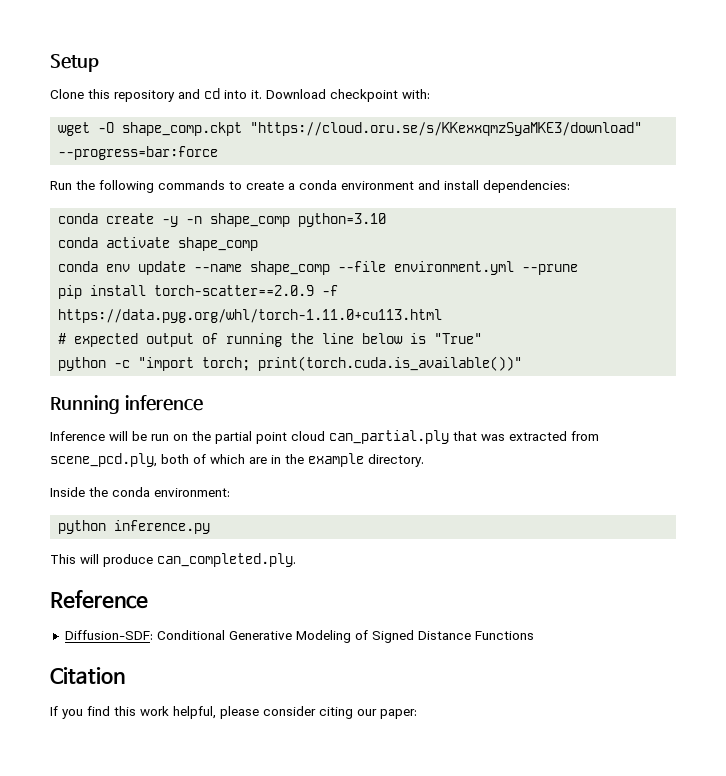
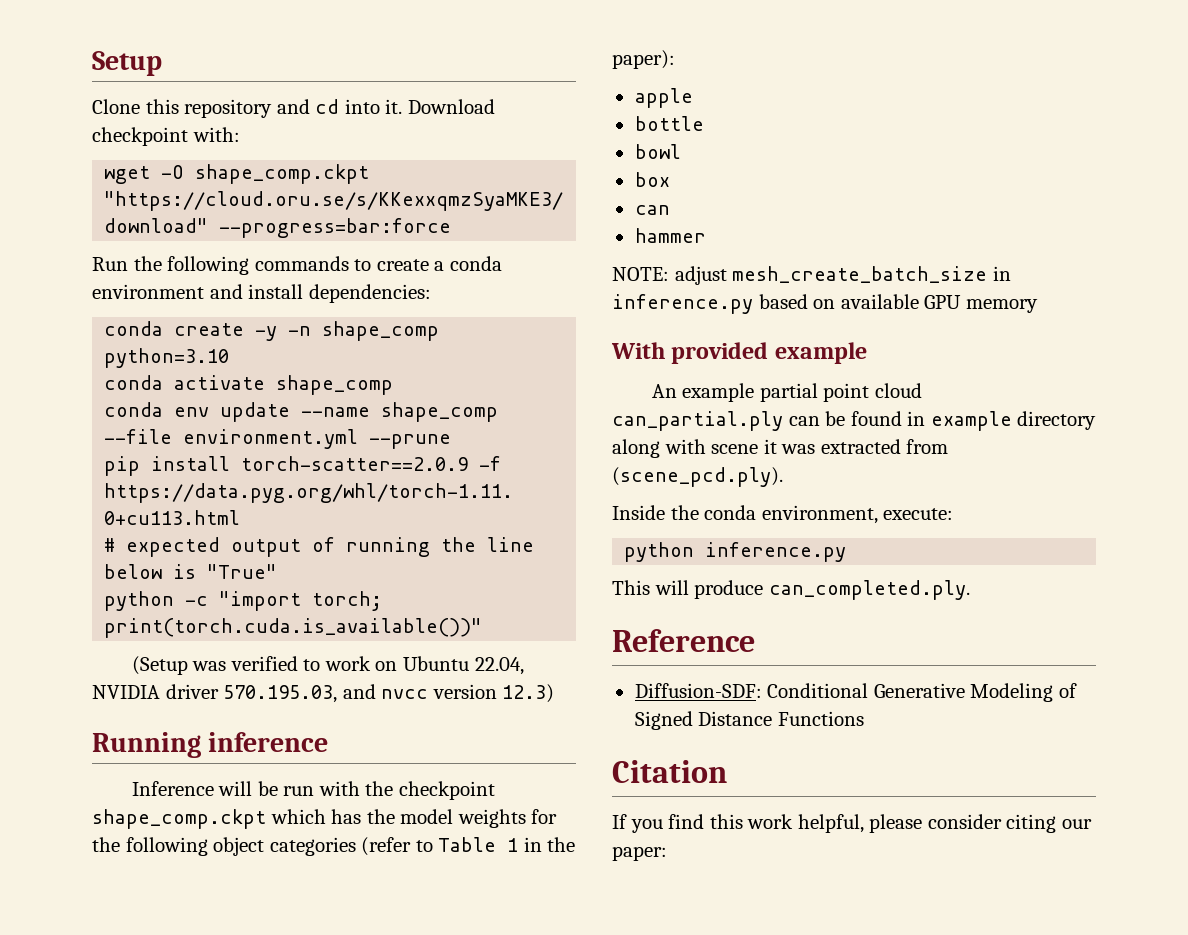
+ (Setup was verified to work on Ubuntu 22.04, NVIDIA driver 570.195.03, and nvcc version 12.3)
- Inference will be run on the partial point cloud can_partial.ply that was extracted from scene_pcd.ply, both of which are in the example directory.
+ Inference will be run with the checkpoint shape_comp.ckpt which has the model weights for the following object categories (refer to Table 1 in the paper):
+ apple
+ bottle
+ bowl
+ box
+ can
+ hammer
+ NOTE: adjust mesh_create_batch_size in inference.py based on available GPU memory
+ With provided example
+ An example partial point cloud can_partial.ply can be found in example directory along with scene it was extracted from (scene_pcd.ply).
- Inside the conda environment:
+ Inside the conda environment, execute:

